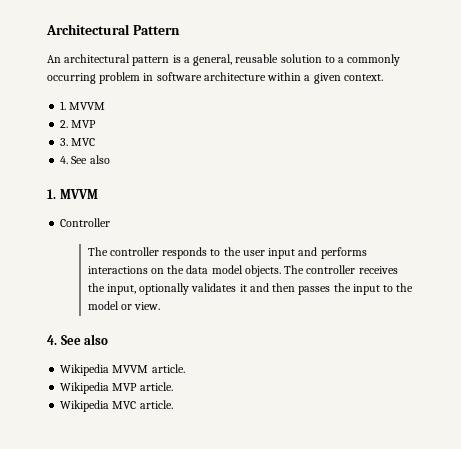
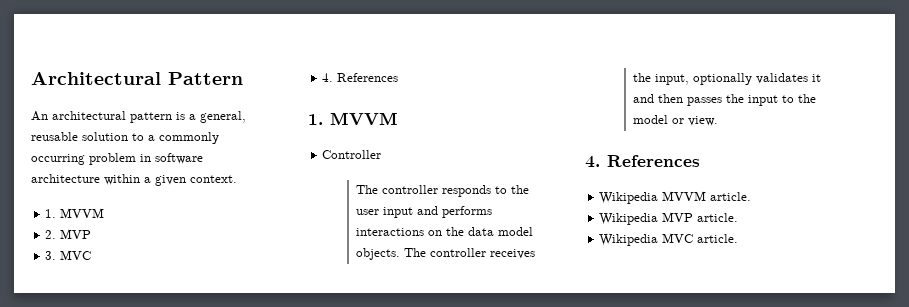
  3. MVC
- 4. See also
+ 4. References
  The controller receives the input, optionally validates it and then passes the input to the model or view.
- 4. See also
+ 4. References

